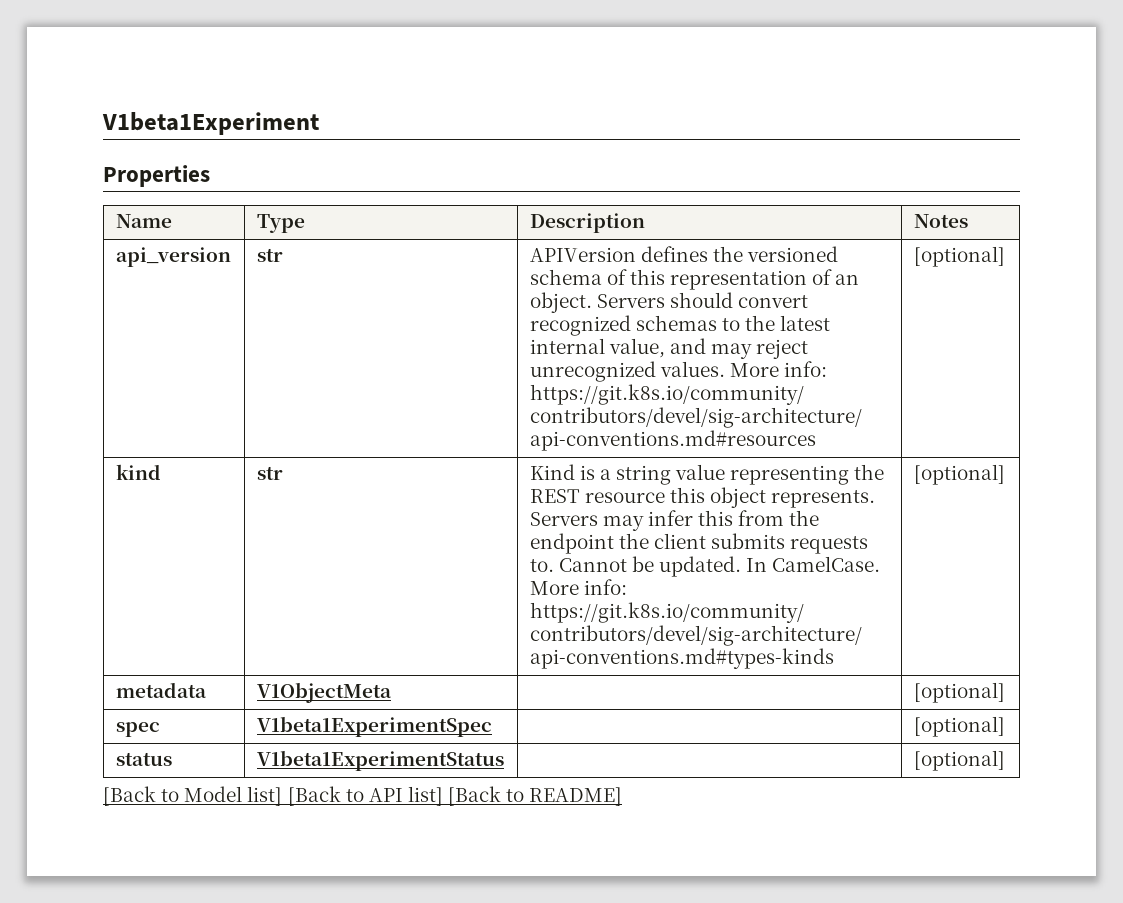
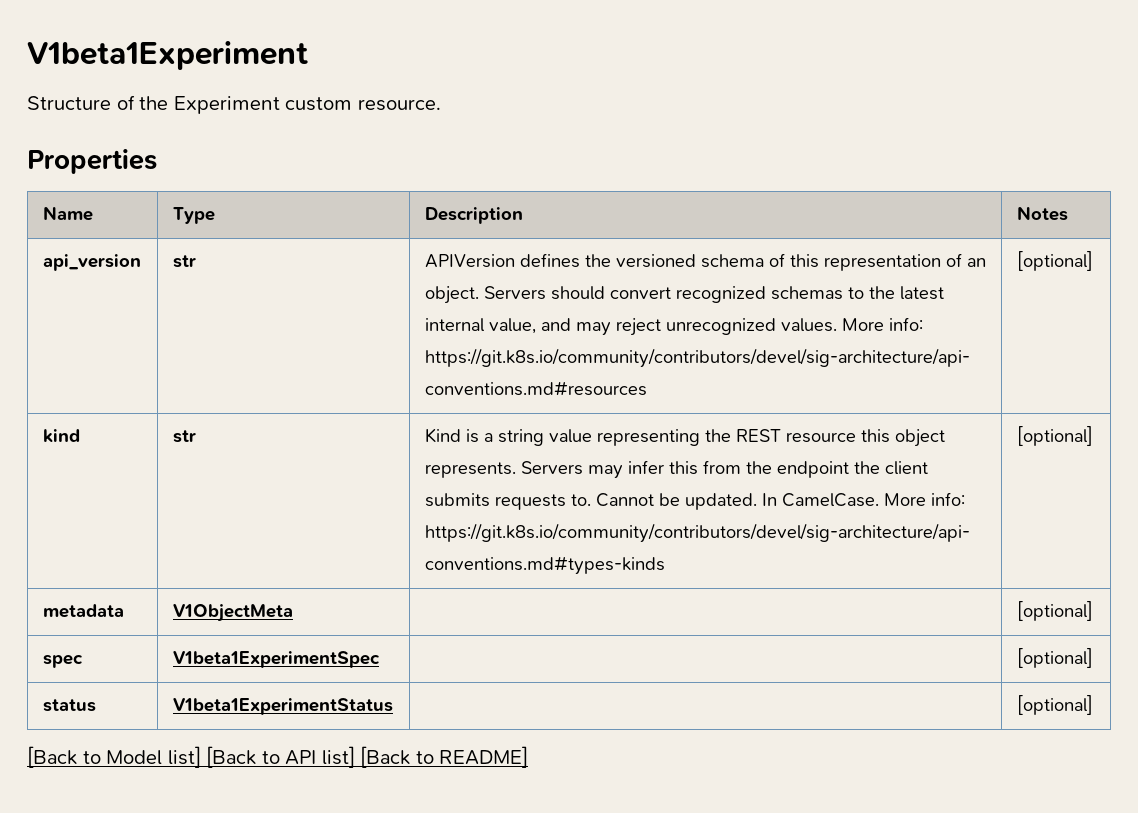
+ Structure of the Experiment custom resource.

